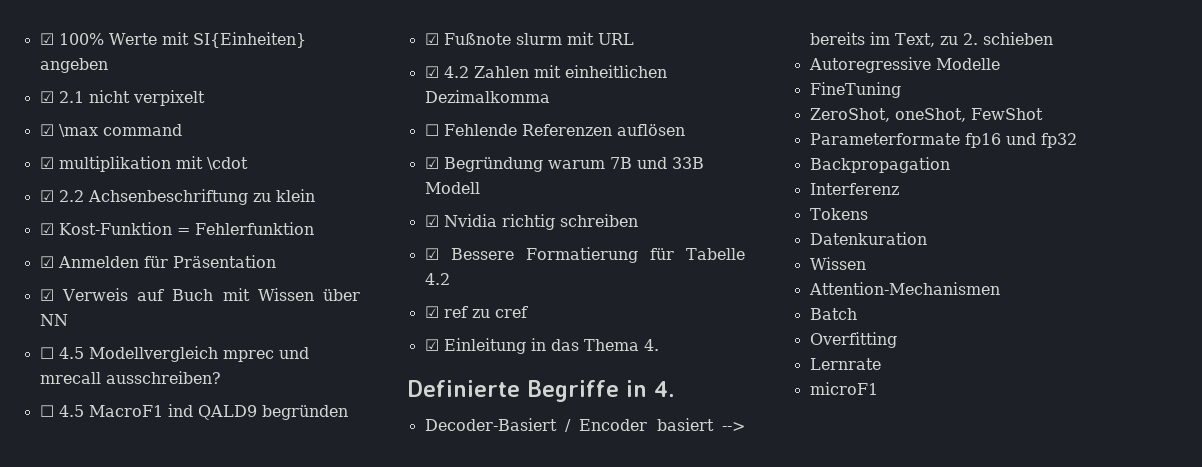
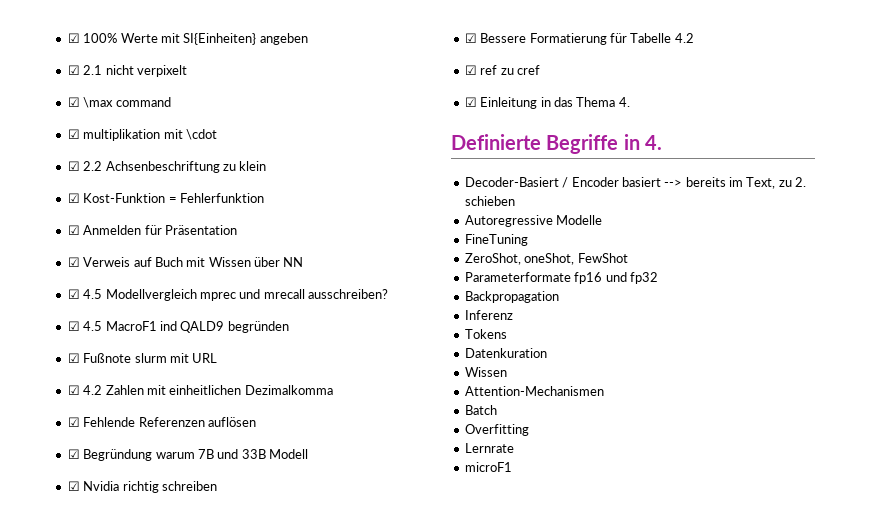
- ☐ 4.5 Modellvergleich mprec und mrecall ausschreiben?
+ ☑ 4.5 Modellvergleich mprec und mrecall ausschreiben?
- ☐ 4.5 MacroF1 ind QALD9 begründen
+ ☑ 4.5 MacroF1 ind QALD9 begründen
- ☐ Fehlende Referenzen auflösen
+ ☑ Fehlende Referenzen auflösen
- Interferenz
+ Inferenz

